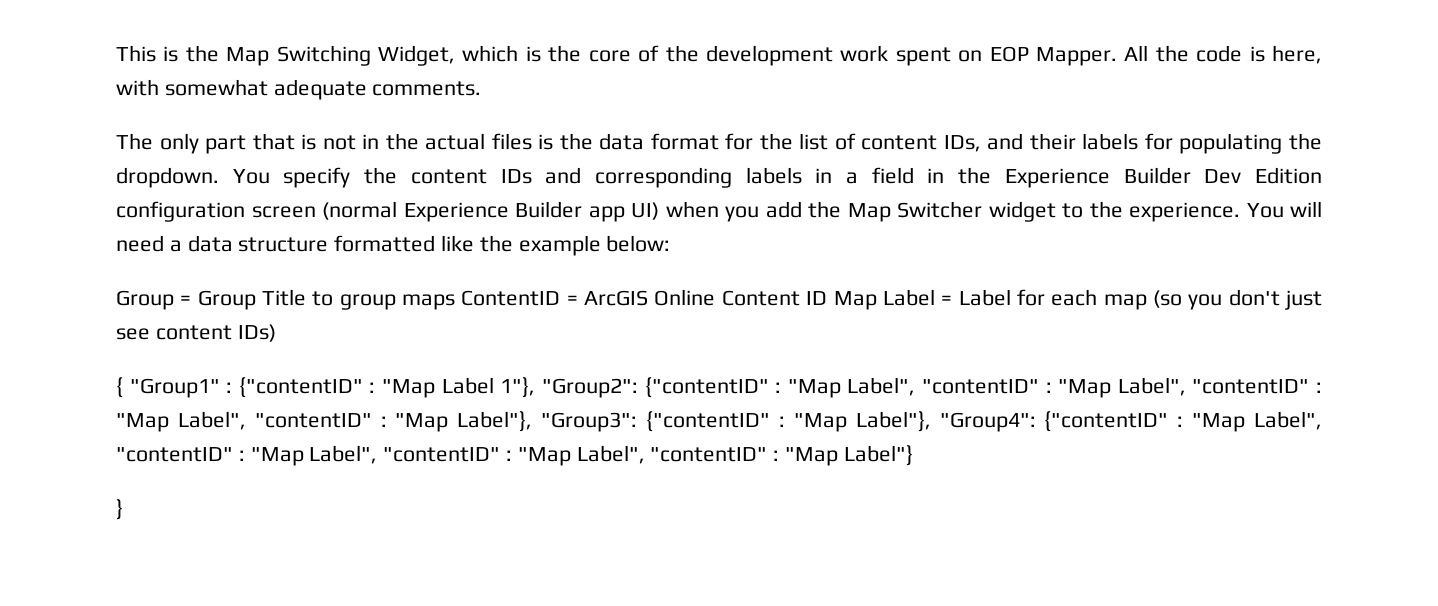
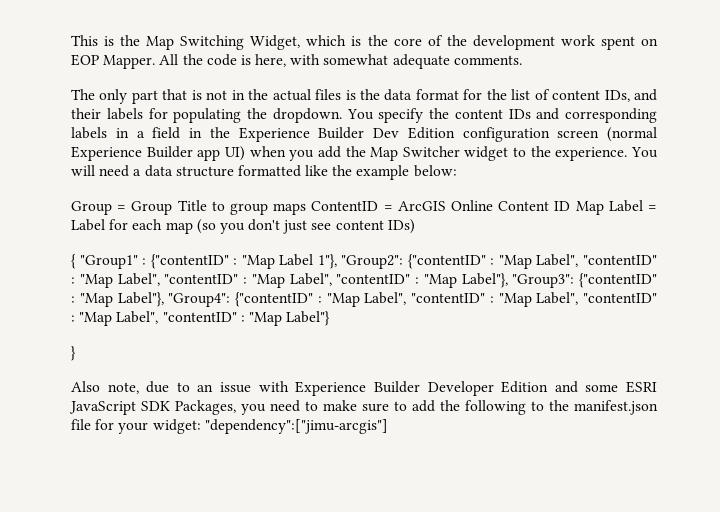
+ Also note, due to an issue with Experience Builder Developer Edition and some ESRI JavaScript SDK Packages, you need to make sure to add the following to the manifest.json file for your widget: "dependency":["jimu-arcgis"]

